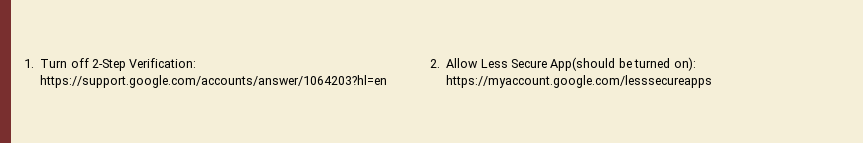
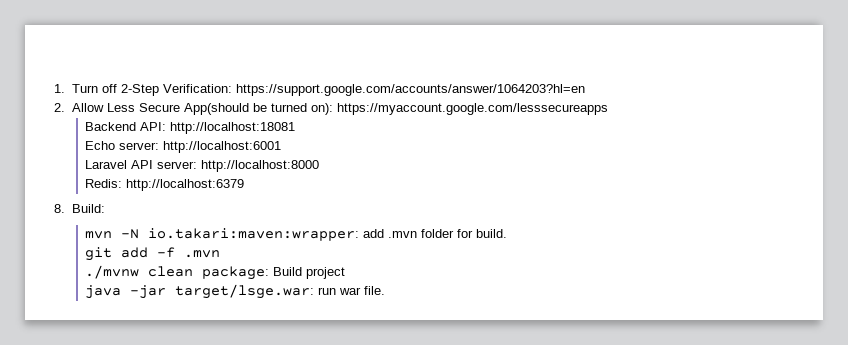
+ Backend API: http://localhost:18081
+ Echo server: http://localhost:6001
+ Laravel API server: http://localhost:8000
+ Redis: http://localhost:6379
+ 8. Build:
+ mvn -N io.takari:maven:wrapper: add .mvn folder for build.
+ git add -f .mvn
+ ./mvnw clean package: Build project
+ java -jar target/lsge.war: run war file.

